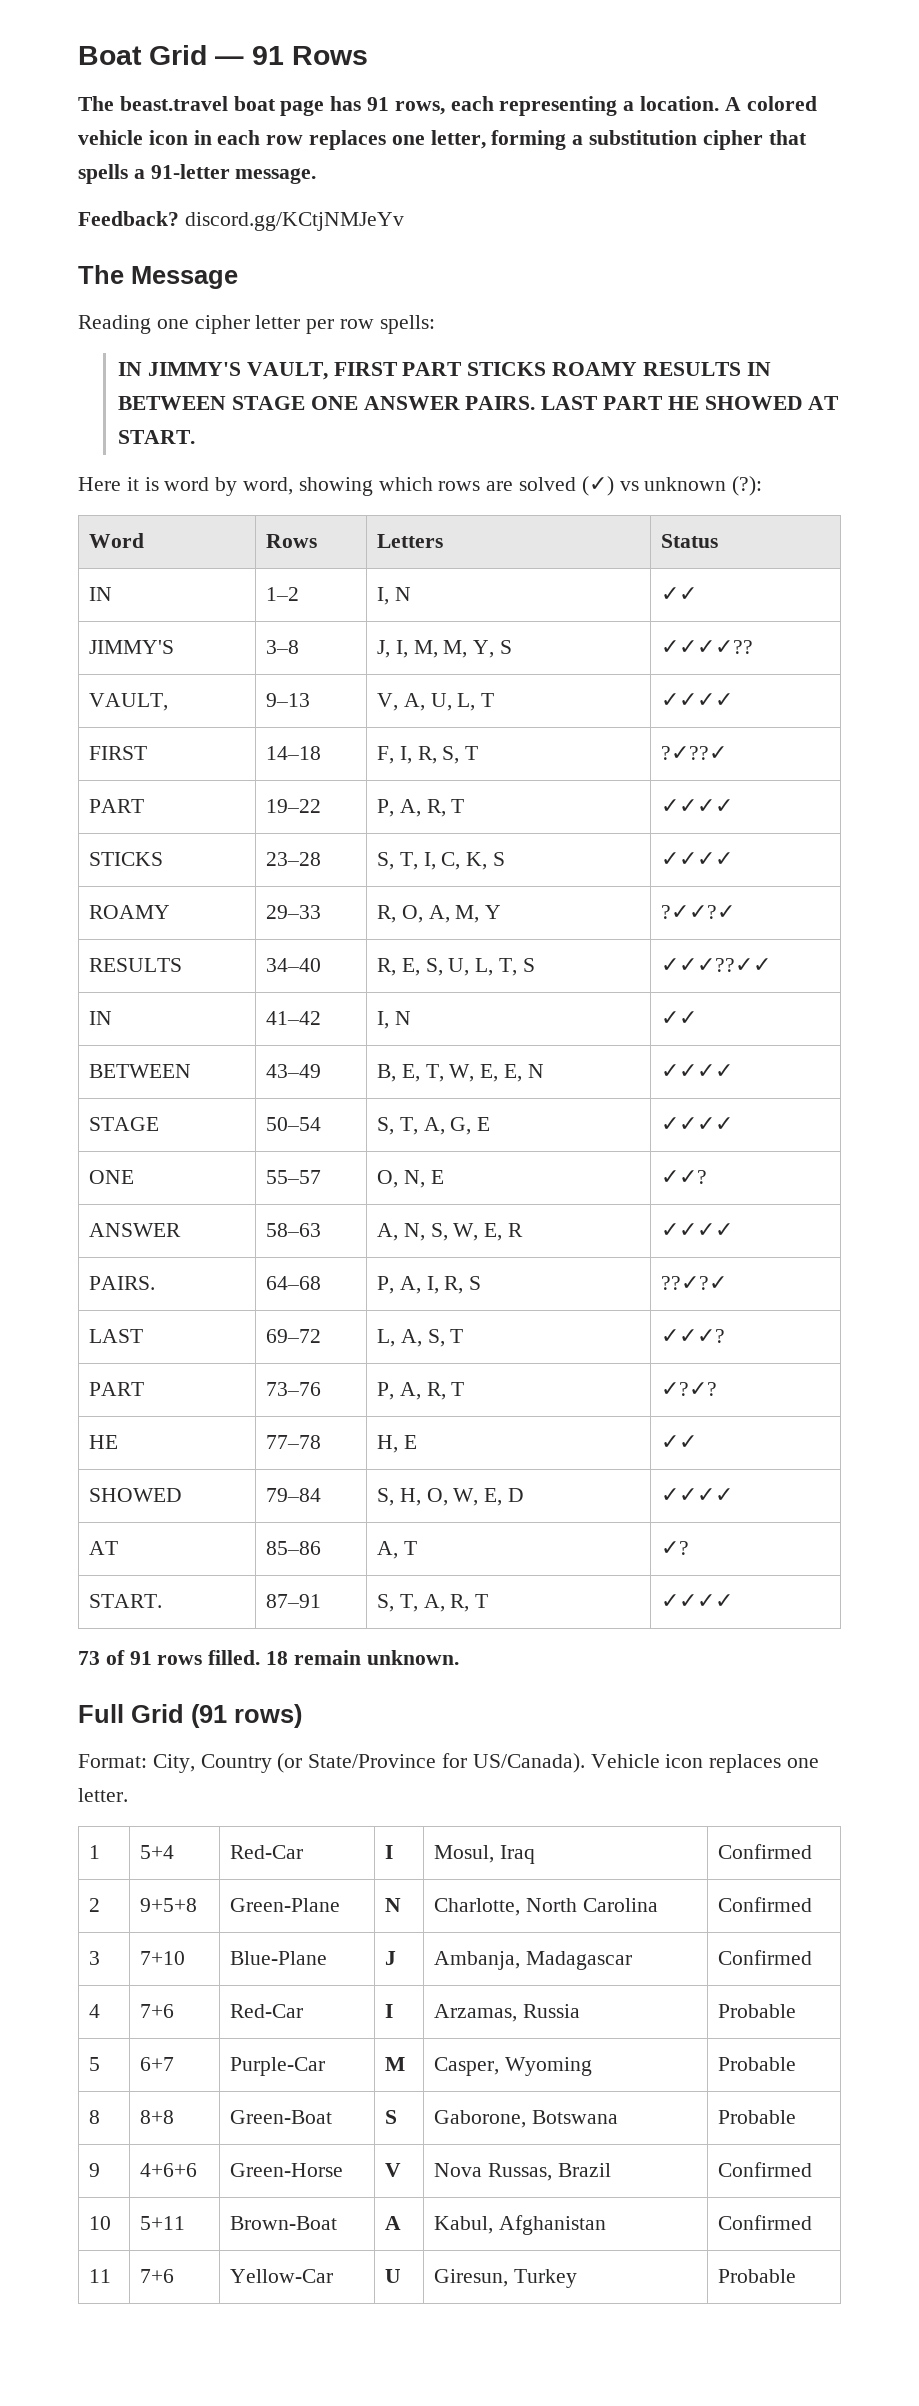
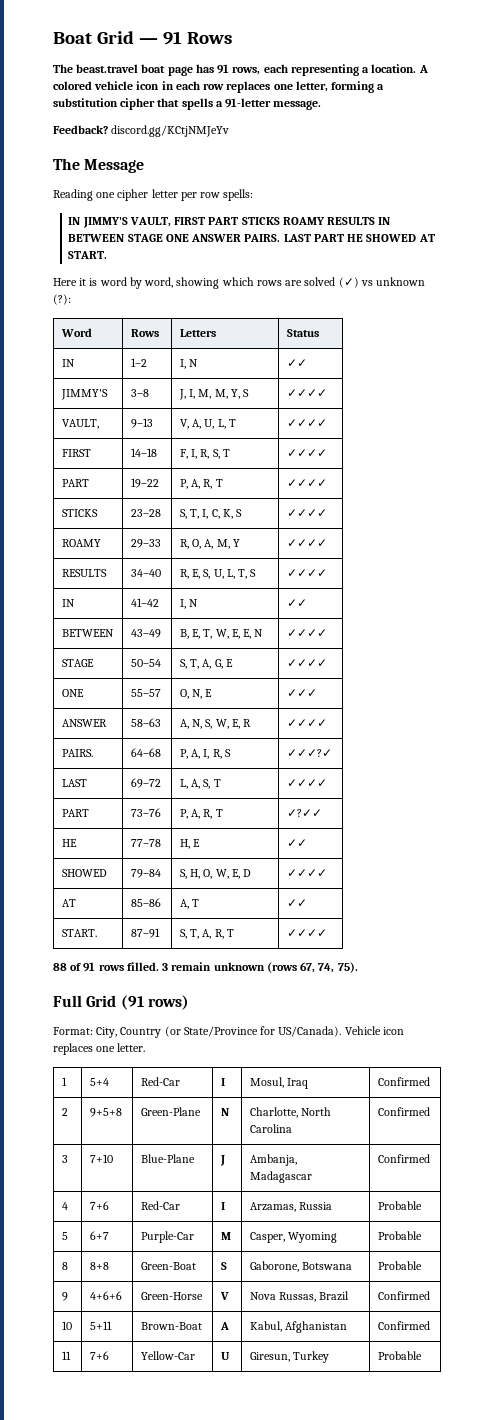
- JIMMY'S | 3–8 | J, I, M, M, Y, S | ✓✓✓✓??
+ JIMMY'S | 3–8 | J, I, M, M, Y, S | ✓✓✓✓
- FIRST | 14–18 | F, I, R, S, T | ?✓??✓
+ FIRST | 14–18 | F, I, R, S, T | ✓✓✓✓
- ROAMY | 29–33 | R, O, A, M, Y | ?✓✓?✓
+ ROAMY | 29–33 | R, O, A, M, Y | ✓✓✓✓
- RESULTS | 34–40 | R, E, S, U, L, T, S | ✓✓✓??✓✓
+ RESULTS | 34–40 | R, E, S, U, L, T, S | ✓✓✓✓
- ONE | 55–57 | O, N, E | ✓✓?
+ ONE | 55–57 | O, N, E | ✓✓✓
- PAIRS. | 64–68 | P, A, I, R, S | ??✓?✓
+ PAIRS. | 64–68 | P, A, I, R, S | ✓✓✓?✓
- LAST | 69–72 | L, A, S, T | ✓✓✓?
+ LAST | 69–72 | L, A, S, T | ✓✓✓✓
- PART | 73–76 | P, A, R, T | ✓?✓?
+ PART | 73–76 | P, A, R, T | ✓?✓✓
- AT | 85–86 | A, T | ✓?
+ AT | 85–86 | A, T | ✓✓
- 73 of 91 rows filled.
+ 88 of 91 rows filled.
- 18 remain unknown.
+ 3 remain unknown (rows 67, 74, 75).

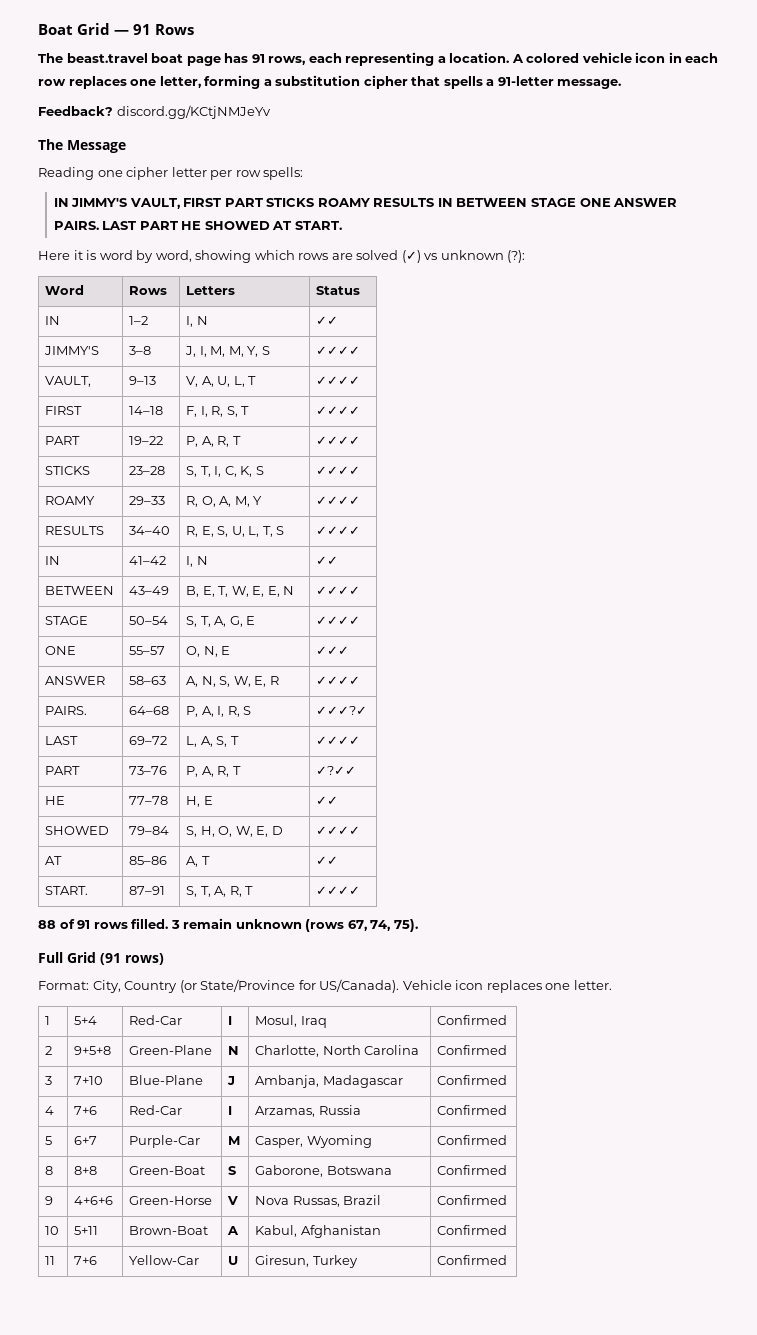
- 4 | 7+6 | Red-Car | I | Arzamas, Russia | Probable
+ 4 | 7+6 | Red-Car | I | Arzamas, Russia | Confirmed
- 5 | 6+7 | Purple-Car | M | Casper, Wyoming | Probable
+ 5 | 6+7 | Purple-Car | M | Casper, Wyoming | Confirmed
- 8 | 8+8 | Green-Boat | S | Gaborone, Botswana | Probable
+ 8 | 8+8 | Green-Boat | S | Gaborone, Botswana | Confirmed
- 11 | 7+6 | Yellow-Car | U | Giresun, Turkey | Probable
+ 11 | 7+6 | Yellow-Car | U | Giresun, Turkey | Confirmed

